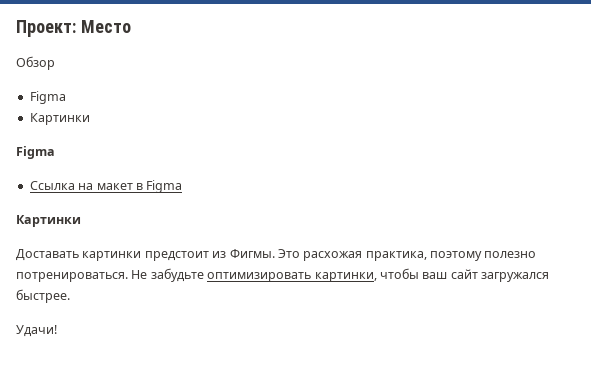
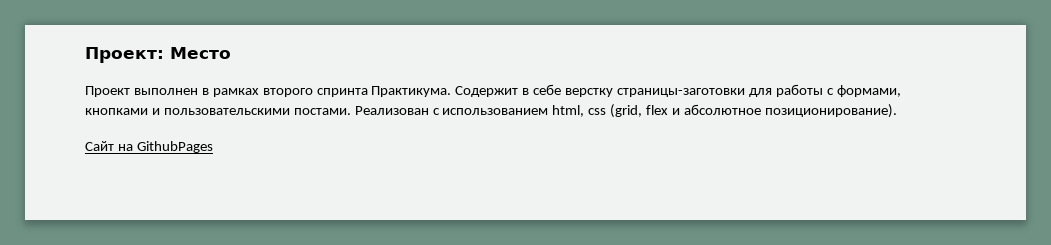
- Обзор
- Figma
- Картинки
- Figma
- Ссылка на макет в Figma
- Картинки
- Доставать картинки предстоит из Фигмы. Это расхожая практика, поэтому полезно потренироваться. Не забудьте оптимизировать картинки, чтобы ваш сайт загружался быстрее.
- Удачи!
+ Проект выполнен в рамках второго спринта Практикума. Содержит в себе верстку страницы-заготовки для работы с формами, кнопками и пользовательскими постами. Реализован с использованием html, css (grid, flex и абсолютное позиционирование).
+ Сайт на GithubPages

